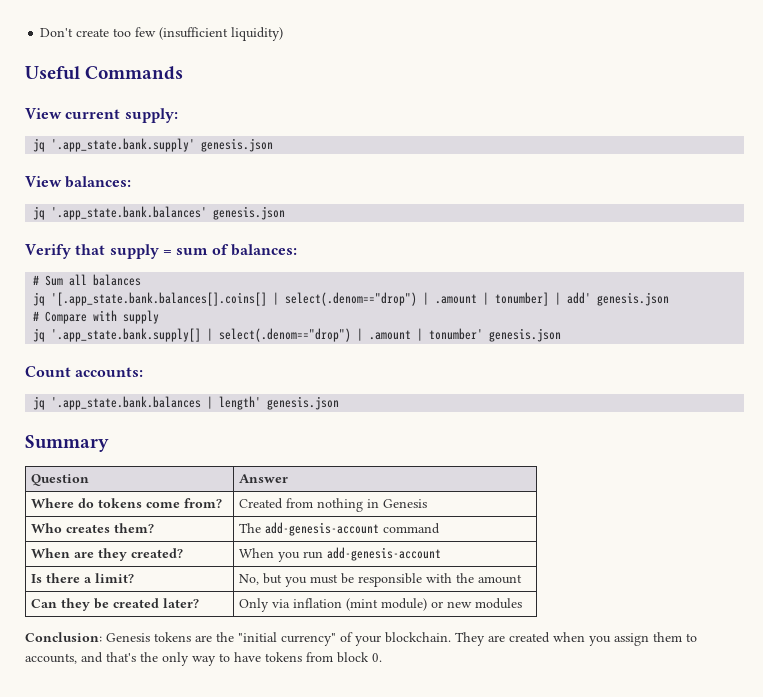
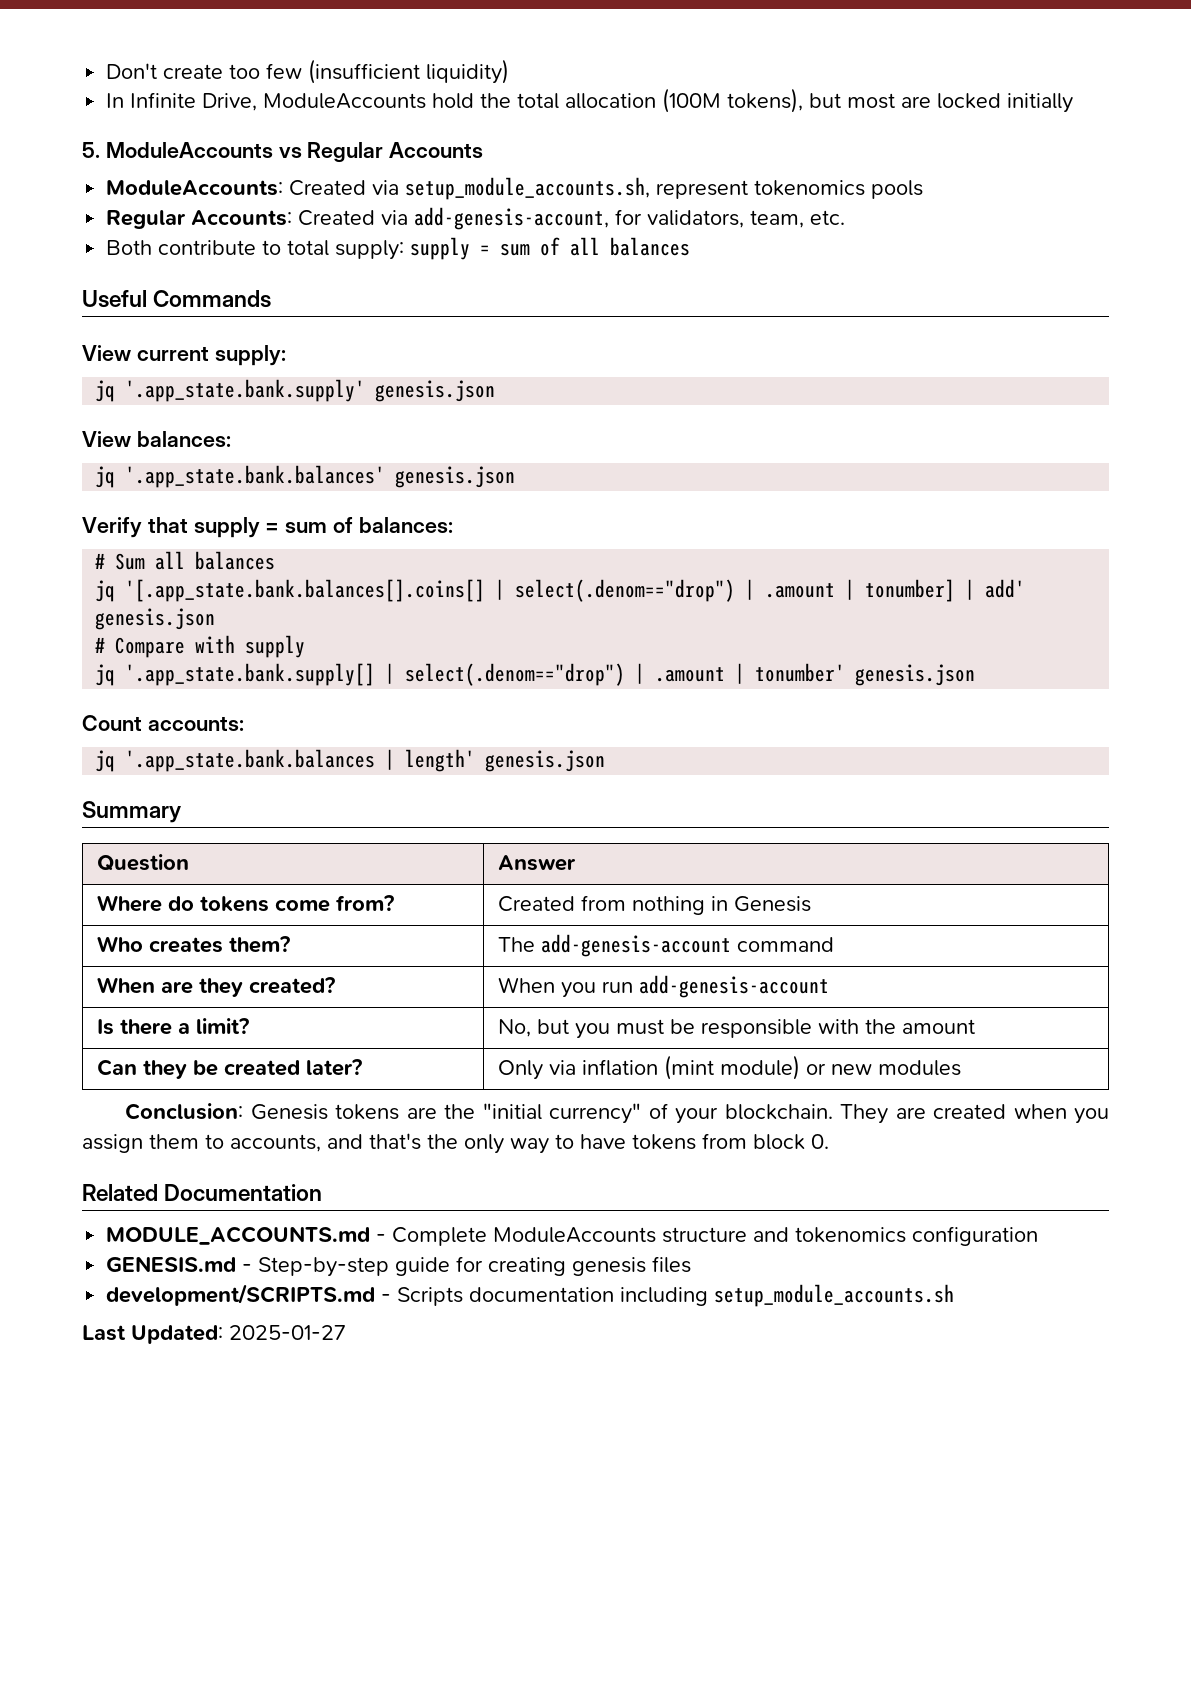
+ In Infinite Drive, ModuleAccounts hold the total allocation (100M tokens), but most are locked initially
+ 5. ModuleAccounts vs Regular Accounts
+ ModuleAccounts: Created via setup_module_accounts.sh, represent tokenomics pools
+ Regular Accounts: Created via add-genesis-account, for validators, team, etc.
+ Both contribute to total supply: supply = sum of all balances
+ Related Documentation
+ MODULE_ACCOUNTS.md - Complete ModuleAccounts structure and tokenomics configuration
+ GENESIS.md - Step-by-step guide for creating genesis files
+ development/SCRIPTS.md - Scripts documentation including setup_module_accounts.sh
+ Last Updated: 2025-01-27

